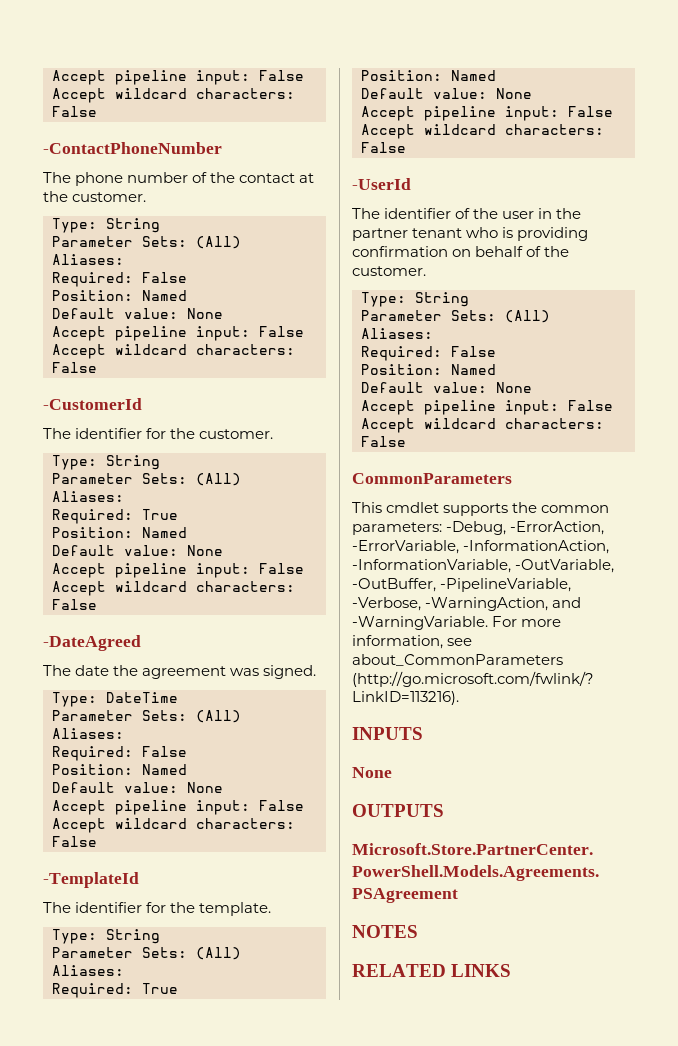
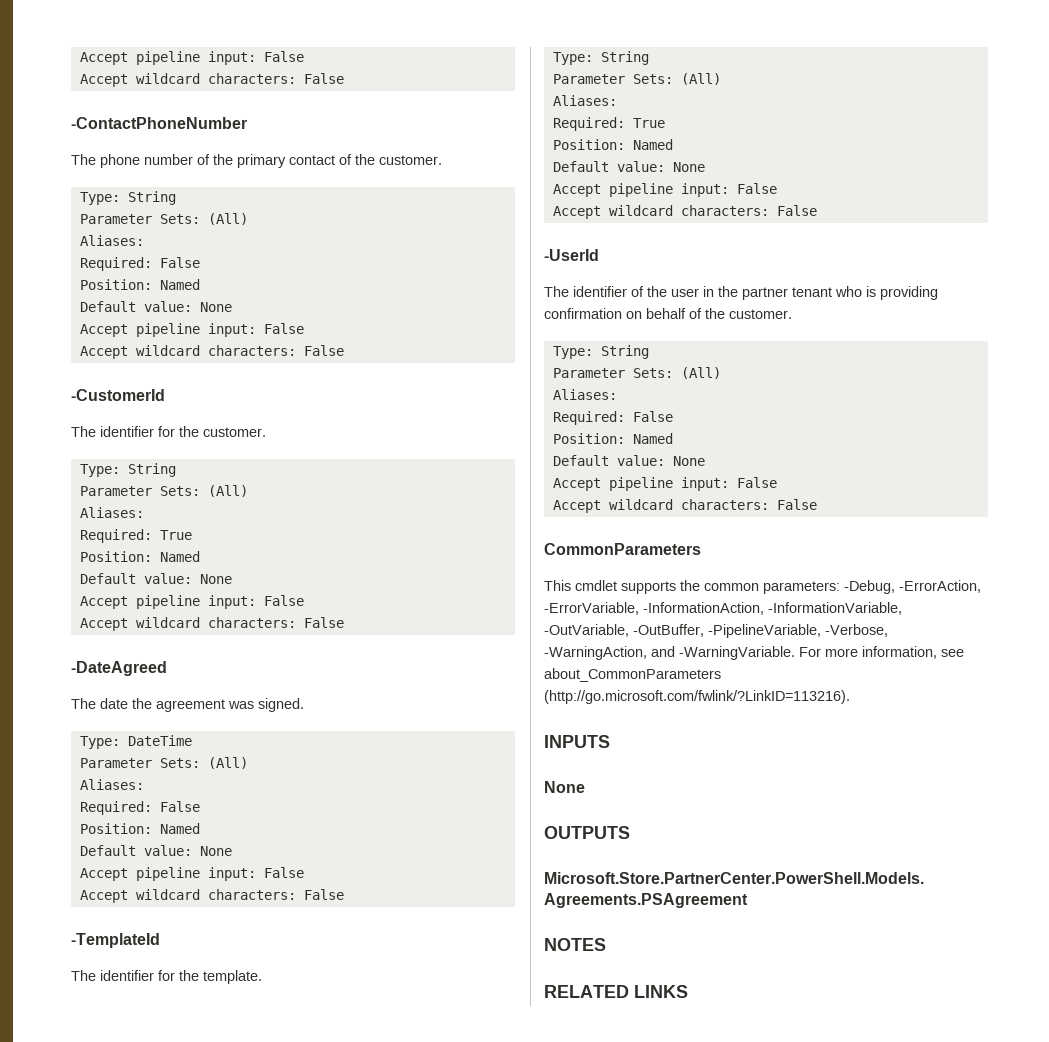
- The phone number of the contact at the customer.
+ The phone number of the primary contact of the customer.

